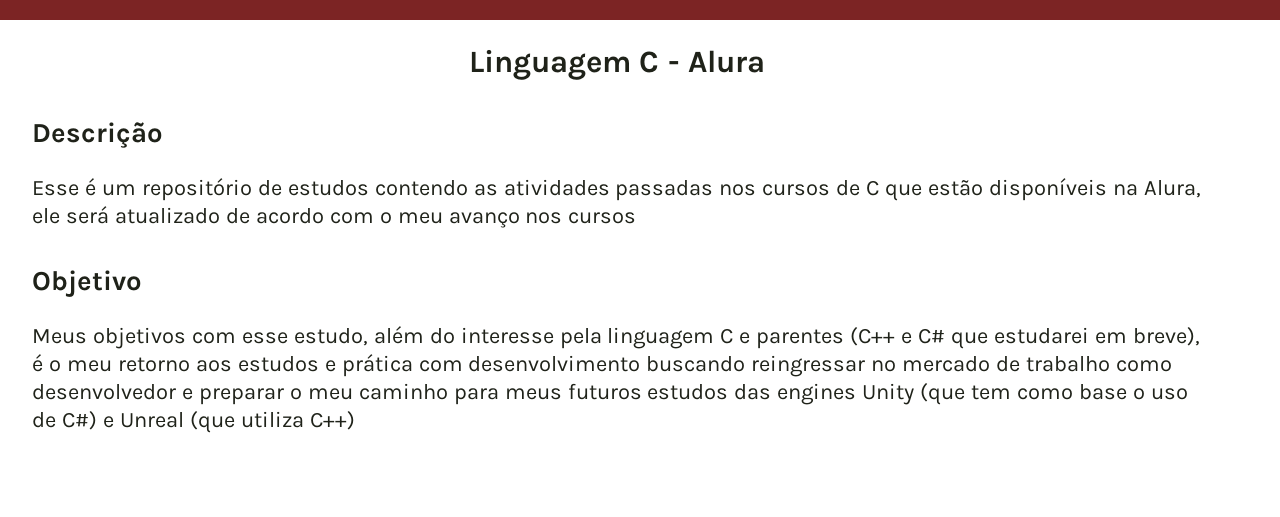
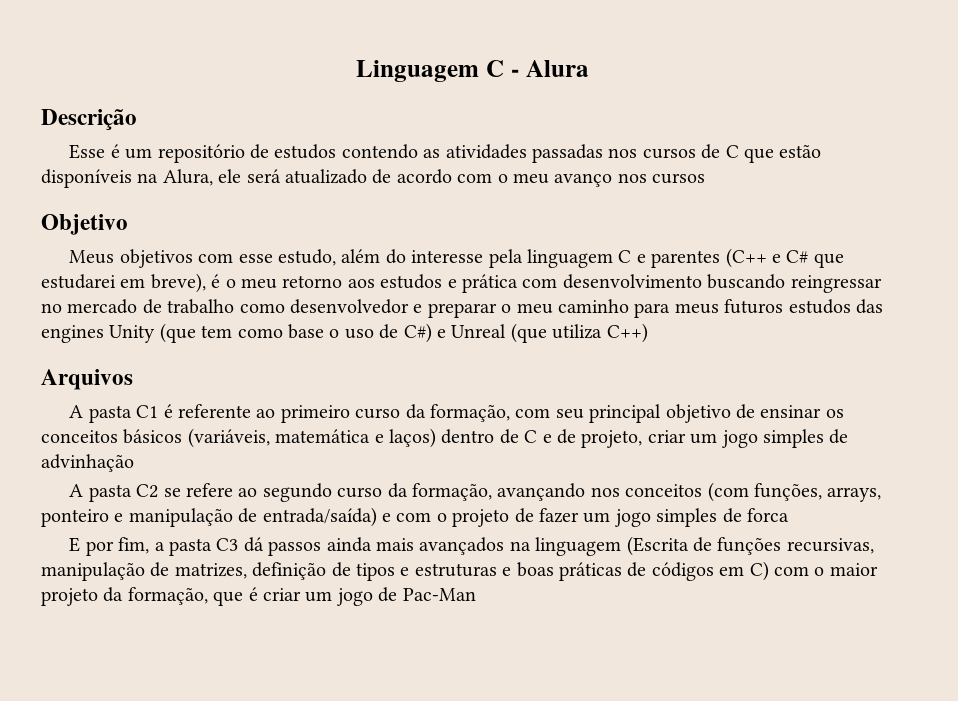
+ Arquivos
+ A pasta C1 é referente ao primeiro curso da formação, com seu principal objetivo de ensinar os conceitos básicos (variáveis, matemática e laços) dentro de C e de projeto, criar um jogo simples de advinhação
+ A pasta C2 se refere ao segundo curso da formação, avançando nos conceitos (com funções, arrays, ponteiro e manipulação de entrada/saída) e com o projeto de fazer um jogo simples de forca
+ E por fim, a pasta C3 dá passos ainda mais avançados na linguagem (Escrita de funções recursivas, manipulação de matrizes, definição de tipos e estruturas e boas práticas de códigos em C) com o maior projeto da formação, que é criar um jogo de Pac-Man

